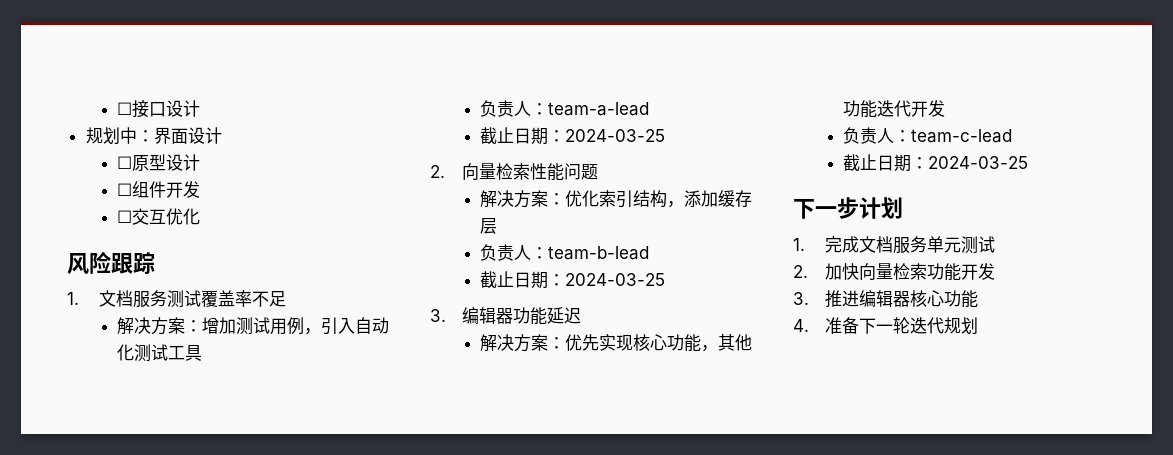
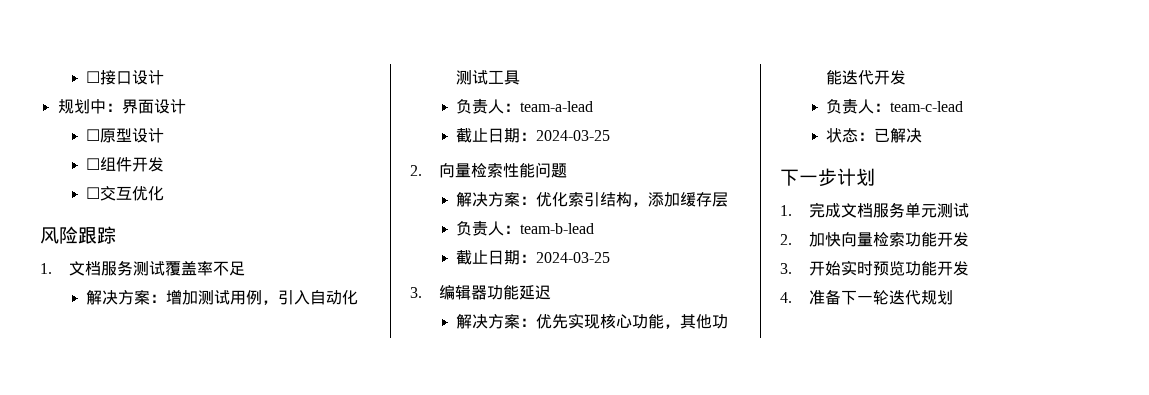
  负责人：team-c-lead
- 截止日期：2024-03-25
+ 状态：已解决
- 3.推进编辑器核心功能
+ 3.开始实时预览功能开发

